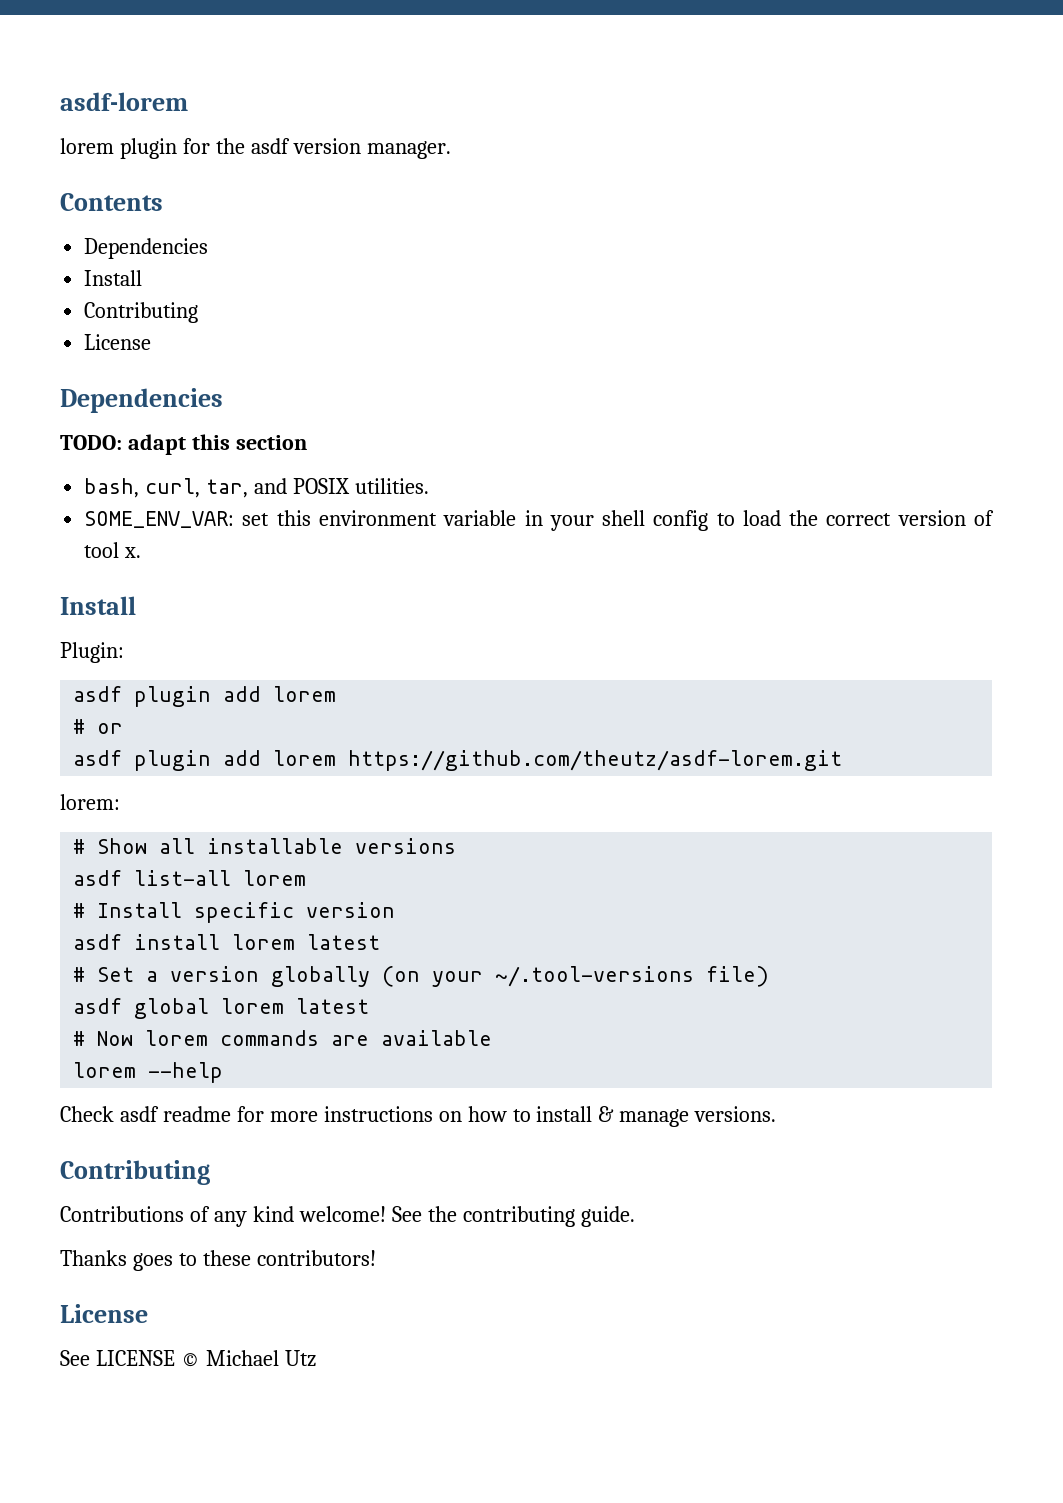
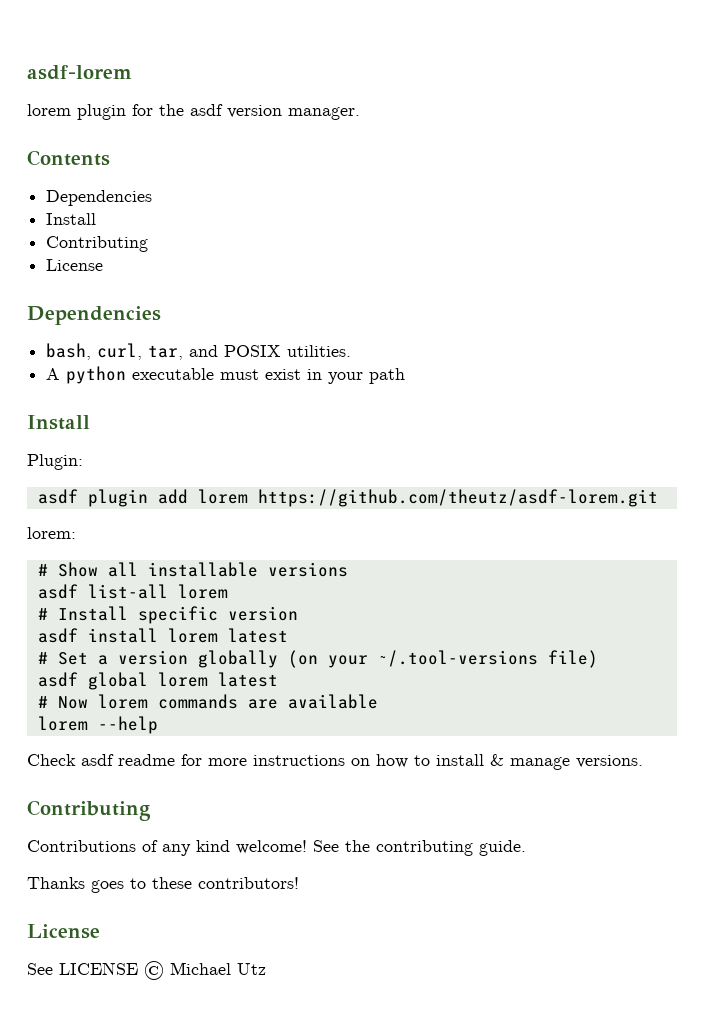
- TODO: adapt this section
- SOME_ENV_VAR: set this environment variable in your shell config to load the correct version of tool x.
+ A python executable must exist in your path
  Plugin:
- asdf plugin add lorem
- # or

